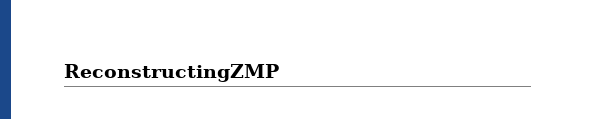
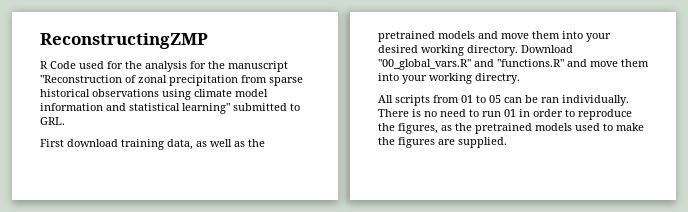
+ R Code used for the analysis for the manuscript "Reconstruction of zonal precipitation from sparse historical observations using climate model information and statistical learning" submitted to GRL.
+ First download training data, as well as the pretrained models and move them into your desired working directory. Download "00_global_vars.R" and "functions.R" and move them into your working directry.
+ All scripts from 01 to 05 can be ran individually. There is no need to run 01 in order to reproduce the figures, as the pretrained models used to make the figures are supplied.

